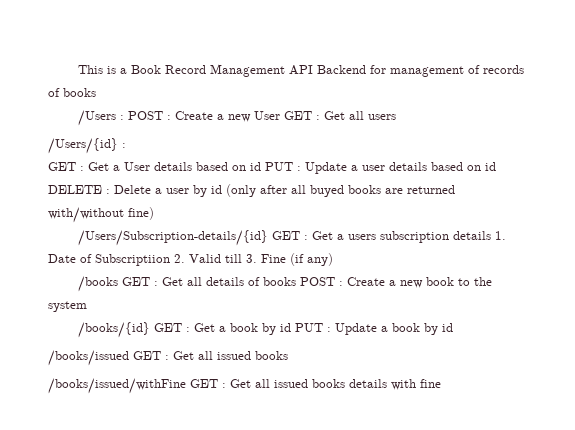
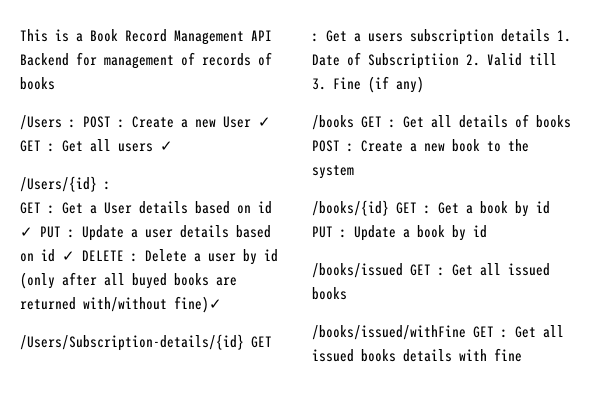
- /Users : POST : Create a new User GET : Get all users
+ /Users : POST : Create a new User ✓ GET : Get all users ✓
- GET : Get a User details based on id PUT : Update a user details based on id DELETE : Delete a user by id (only after all buyed books are returned with/without fine)
+ GET : Get a User details based on id ✓ PUT : Update a user details based on id ✓ DELETE : Delete a user by id (only after all buyed books are returned with/without fine)✓

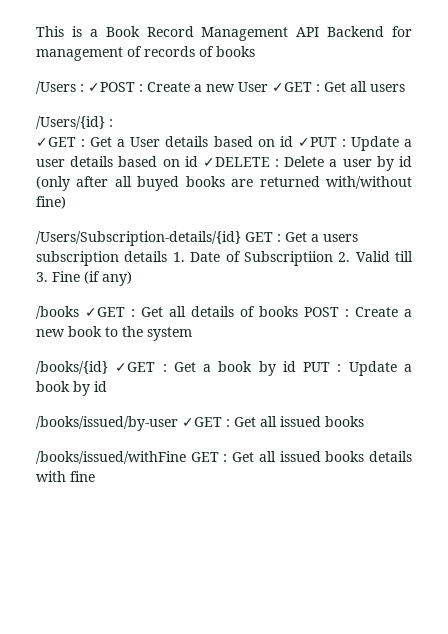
- /Users : POST : Create a new User ✓ GET : Get all users ✓
+ /Users : ✓POST : Create a new User ✓GET : Get all users
- GET : Get a User details based on id ✓ PUT : Update a user details based on id ✓ DELETE : Delete a user by id (only after all buyed books are returned with/without fine)✓
+ ✓GET : Get a User details based on id ✓PUT : Update a user details based on id ✓DELETE : Delete a user by id (only after all buyed books are returned with/without fine)
- /books GET : Get all details of books POST : Create a new book to the system
+ /books ✓GET : Get all details of books POST : Create a new book to the system
- /books/{id} GET : Get a book by id PUT : Update a book by id
+ /books/{id} ✓GET : Get a book by id PUT : Update a book by id
- /books/issued GET : Get all issued books
+ /books/issued/by-user ✓GET : Get all issued books

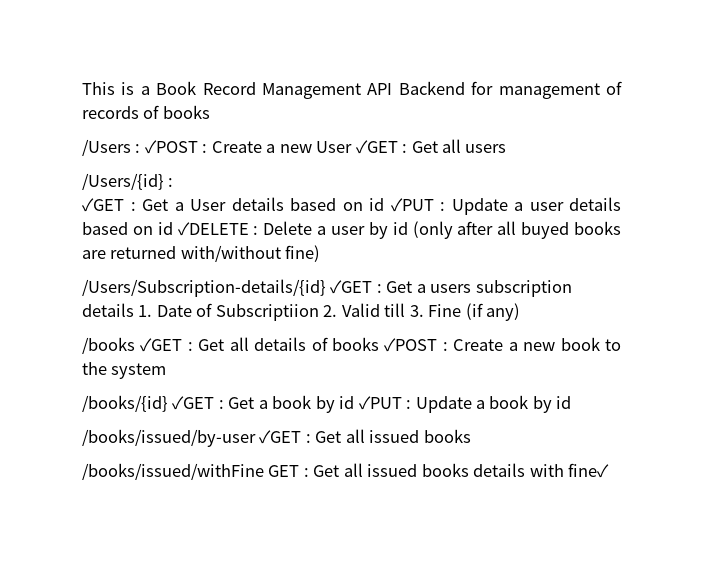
- /Users/Subscription-details/{id} GET : Get a users subscription details 1. Date of Subscriptiion 2. Valid till 3. Fine (if any)
+ /Users/Subscription-details/{id} ✓GET : Get a users subscription details 1. Date of Subscriptiion 2. Valid till 3. Fine (if any)
- /books ✓GET : Get all details of books POST : Create a new book to the system
+ /books ✓GET : Get all details of books ✓POST : Create a new book to the system
- /books/{id} ✓GET : Get a book by id PUT : Update a book by id
+ /books/{id} ✓GET : Get a book by id ✓PUT : Update a book by id
- /books/issued/withFine GET : Get all issued books details with fine
+ /books/issued/withFine GET : Get all issued books details with fine✓

